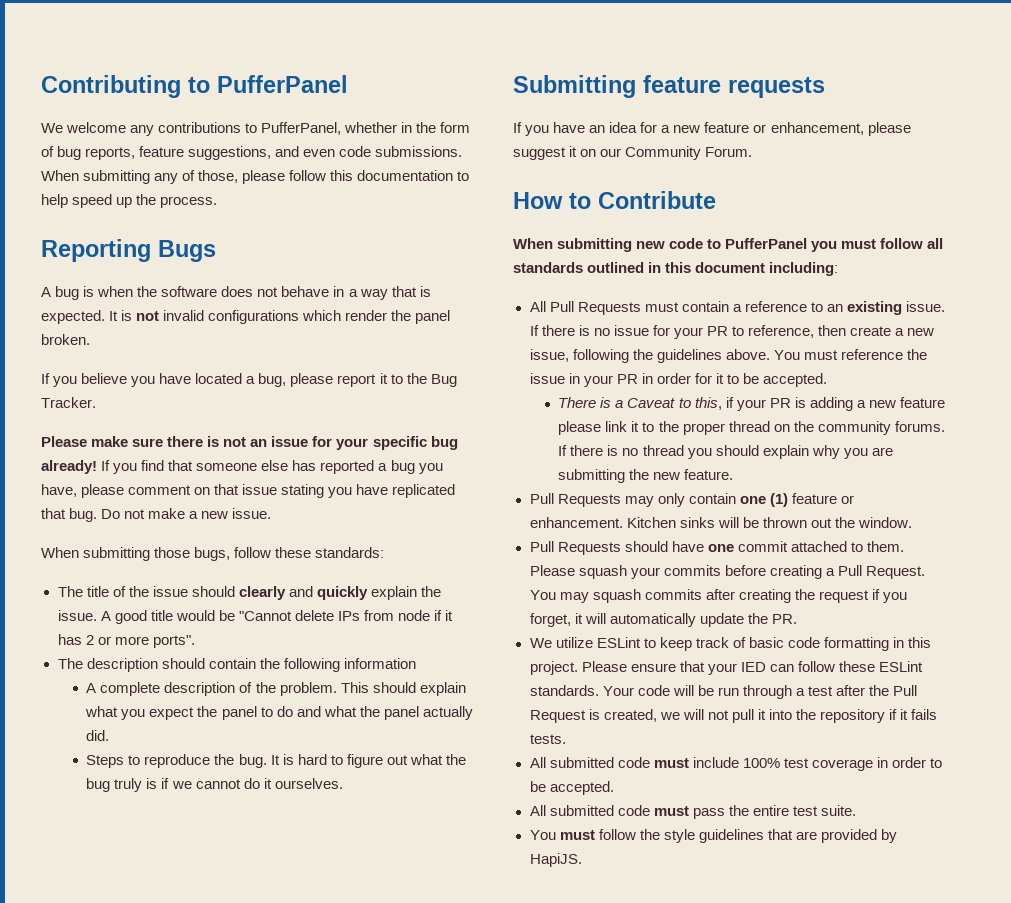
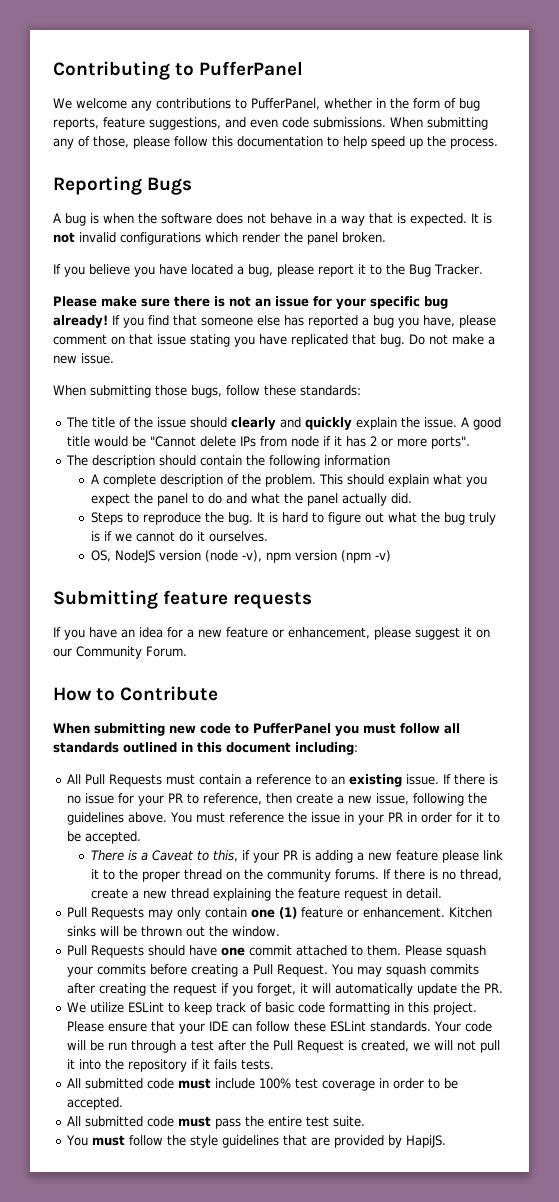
+ OS, NodeJS version (node -v), npm version (npm -v)
- If there is no thread you should explain why you are submitting the new feature.
+ If there is no thread, create a new thread explaining the feature request in detail.
- Please ensure that your IED can follow these ESLint standards.
+ Please ensure that your IDE can follow these ESLint standards.

